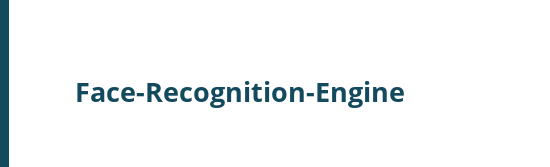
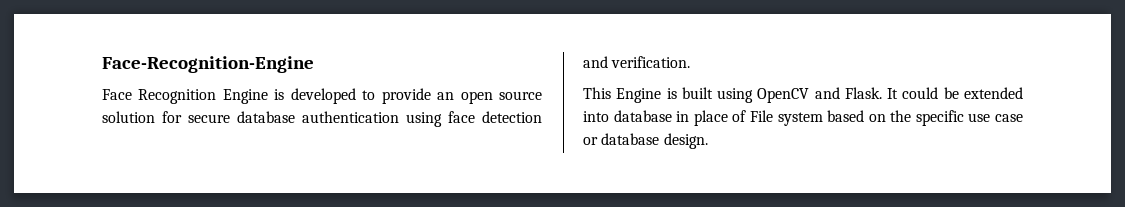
+ Face Recognition Engine is developed to provide an open source solution for secure database authentication using face detection and verification.
+ This Engine is built using OpenCV and Flask. It could be extended into database in place of File system based on the specific use case or database design.

